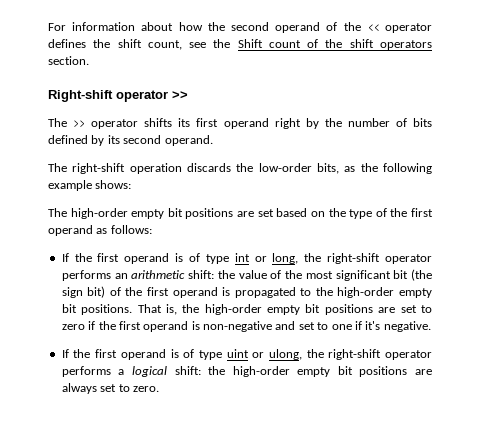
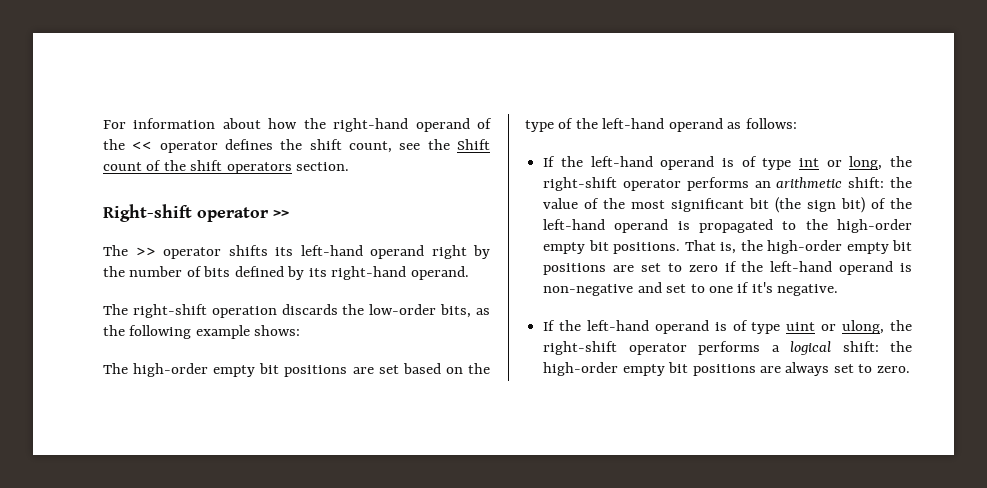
- For information about how the second operand of the << operator defines the shift count, see the Shift count of the shift operators section.
+ For information about how the right-hand operand of the << operator defines the shift count, see the Shift count of the shift operators section.
- The >> operator shifts its first operand right by the number of bits defined by its second operand.
+ The >> operator shifts its left-hand operand right by the number of bits defined by its right-hand operand.
- The high-order empty bit positions are set based on the type of the first operand as follows:
+ The high-order empty bit positions are set based on the type of the left-hand operand as follows:
- If the first operand is of type int or long, the right-shift operator performs an arithmetic shift: the value of the most significant bit (the sign bit) of the first operand is propagated to the high-order empty bit positions.
+ If the left-hand operand is of type int or long, the right-shift operator performs an arithmetic shift: the value of the most significant bit (the sign bit) of the left-hand operand is propagated to the high-order empty bit positions.
- That is, the high-order empty bit positions are set to zero if the first operand is non-negative and set to one if it's negative.
+ That is, the high-order empty bit positions are set to zero if the left-hand operand is non-negative and set to one if it's negative.
- If the first operand is of type uint or ulong, the right-shift operator performs a logical shift: the high-order empty bit positions are always set to zero.
+ If the left-hand operand is of type uint or ulong, the right-shift operator performs a logical shift: the high-order empty bit positions are always set to zero.

